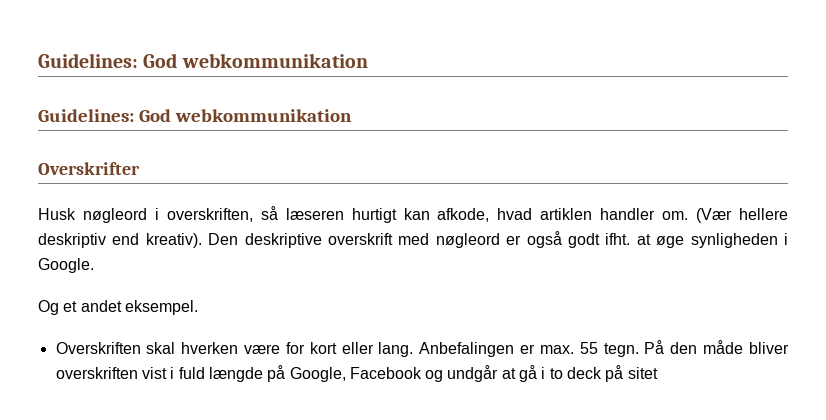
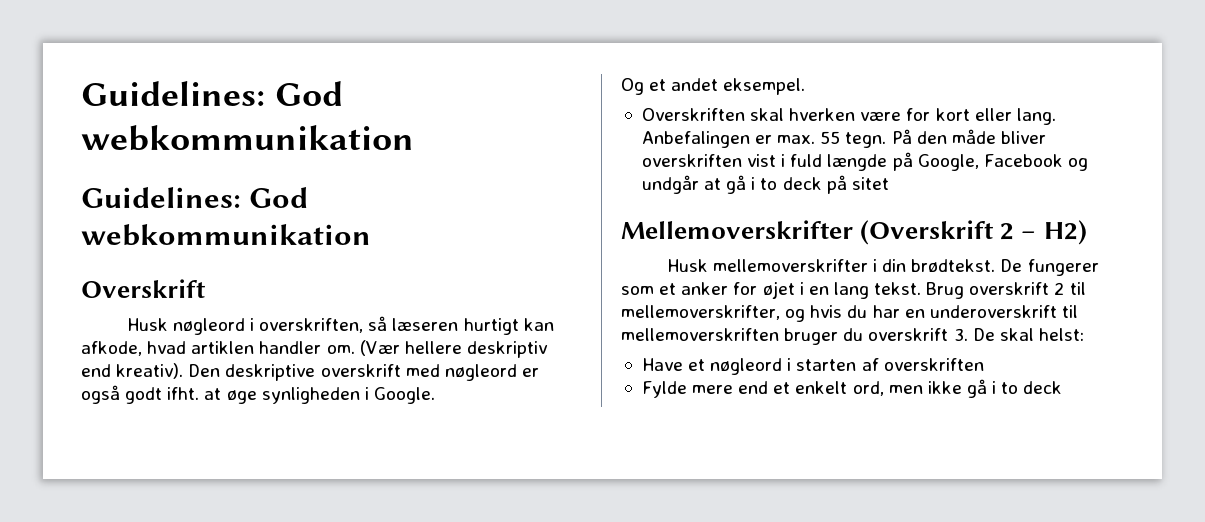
- Overskrifter
+ Overskrift
+ Mellemoverskrifter (Overskrift 2 – H2)
+ Husk mellemoverskrifter i din brødtekst. De fungerer som et anker for øjet i en lang tekst. Brug overskrift 2 til mellemoverskrifter, og hvis du har en underoverskrift til mellemoverskriften bruger du overskrift 3. De skal helst:
+ Have et nøgleord i starten af overskriften
+ Fylde mere end et enkelt ord, men ikke gå i to deck

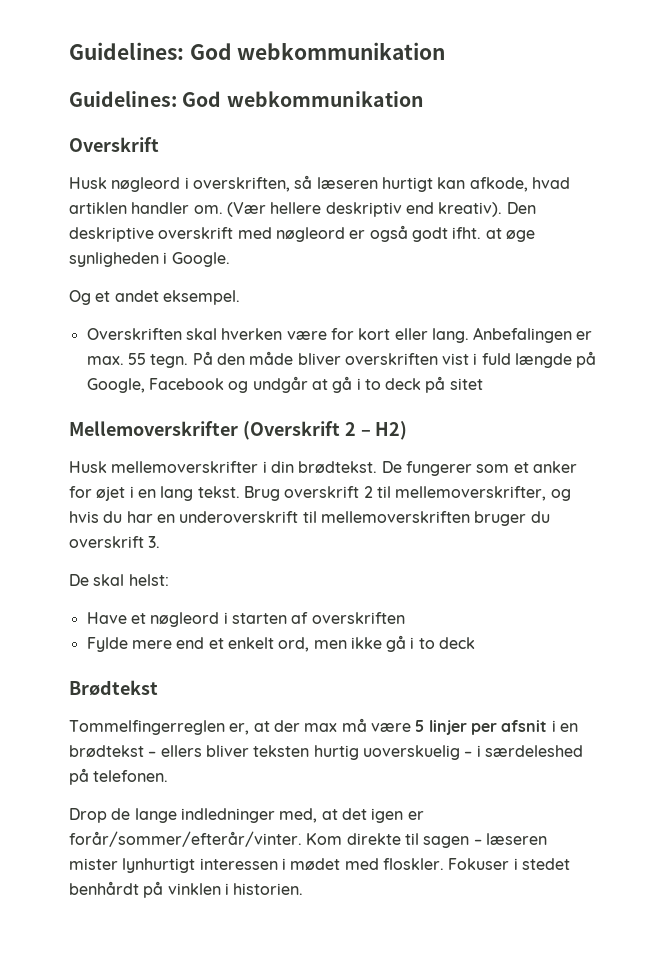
- Brug overskrift 2 til mellemoverskrifter, og hvis du har en underoverskrift til mellemoverskriften bruger du overskrift 3. De skal helst:
+ Brug overskrift 2 til mellemoverskrifter, og hvis du har en underoverskrift til mellemoverskriften bruger du overskrift 3.
+ De skal helst:
+ Brødtekst
+ Tommelfingerreglen er, at der max må være 5 linjer per afsnit i en brødtekst – ellers bliver teksten hurtig uoverskuelig – i særdeleshed på telefonen.
+ Drop de lange indledninger med, at det igen er forår/sommer/efterår/vinter. Kom direkte til sagen – læseren mister lynhurtigt interessen i mødet med floskler. Fokuser i stedet benhårdt på vinklen i historien.

